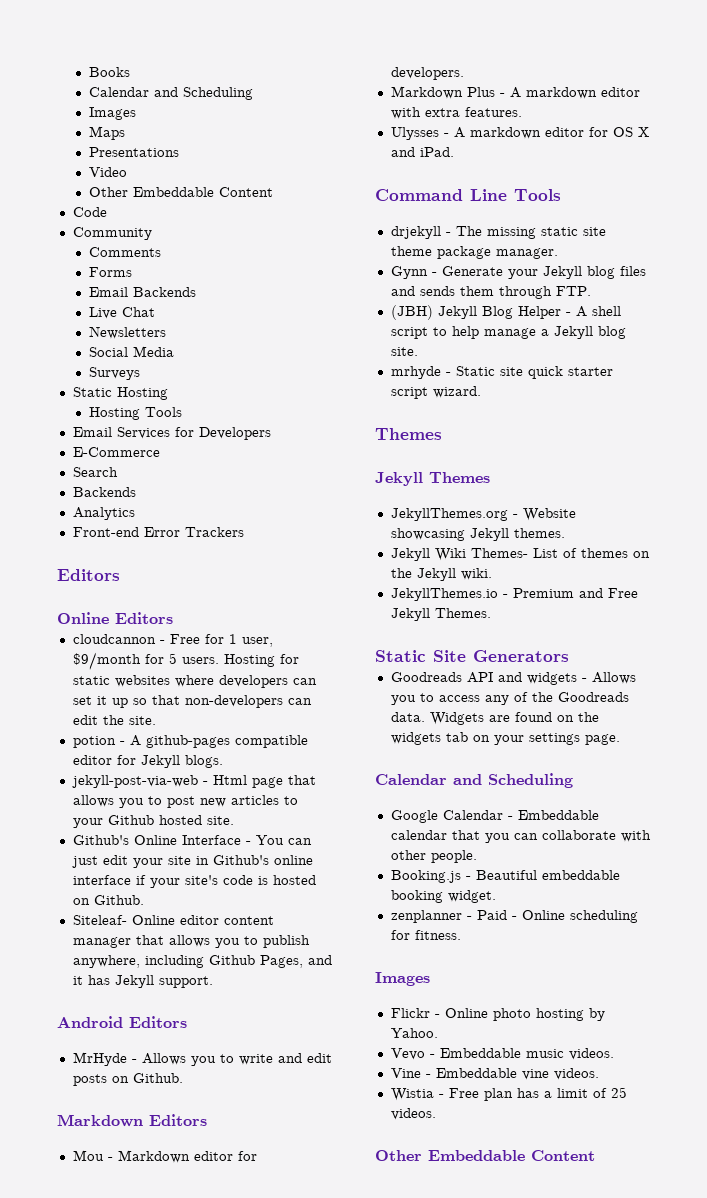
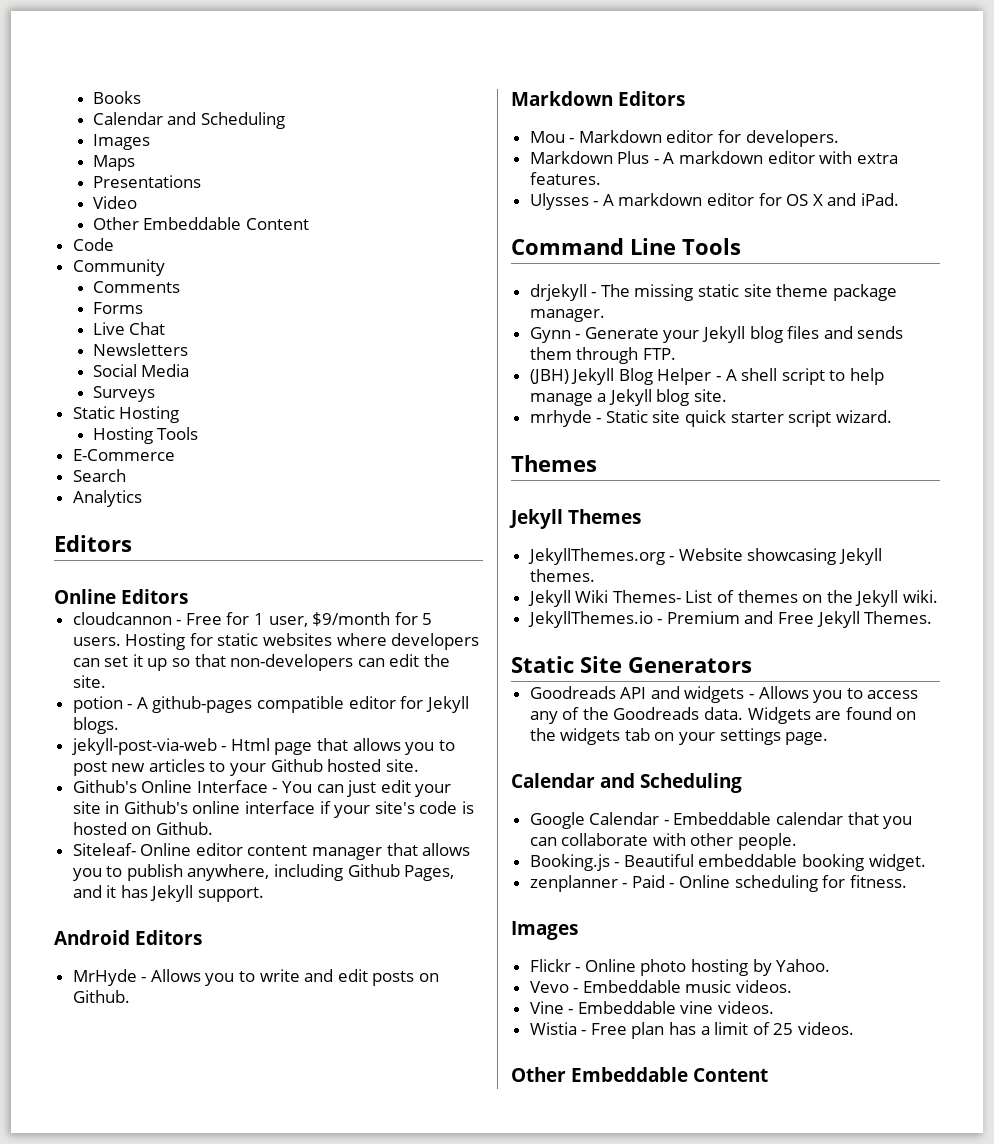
- Email Backends
- Email Services for Developers
  Search
- Backends
- Front-end Error Trackers

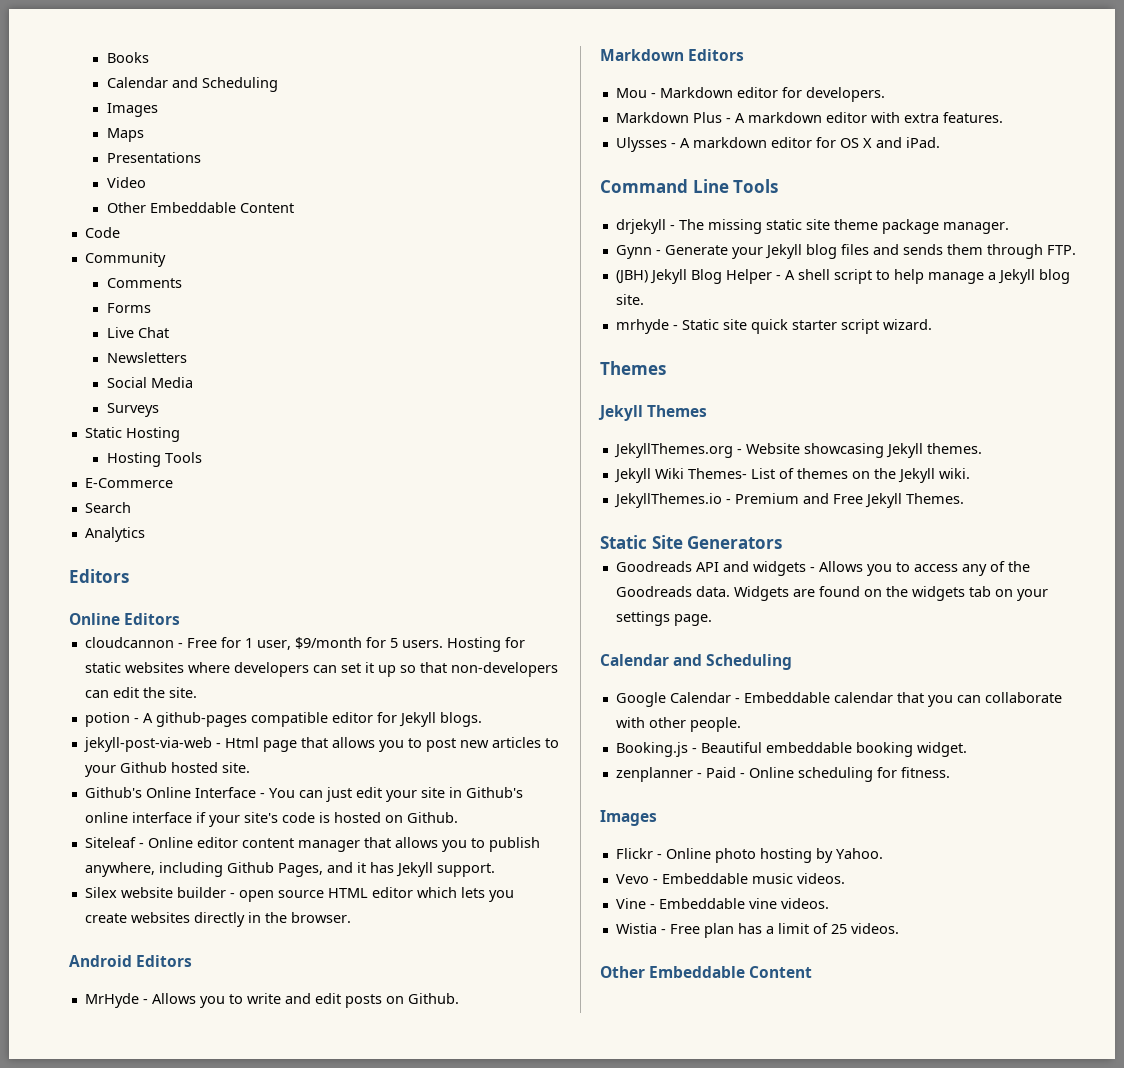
- Siteleaf- Online editor content manager that allows you to publish anywhere, including Github Pages, and it has Jekyll support.
+ Siteleaf - Online editor content manager that allows you to publish anywhere, including Github Pages, and it has Jekyll support.
+ Silex website builder - open source HTML editor which lets you create websites directly in the browser.

